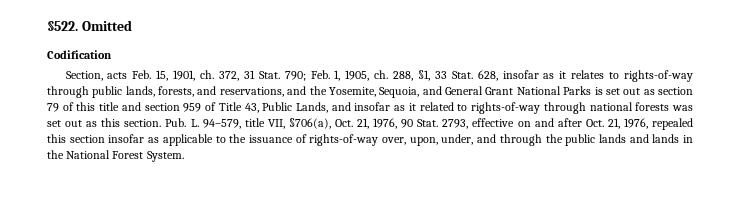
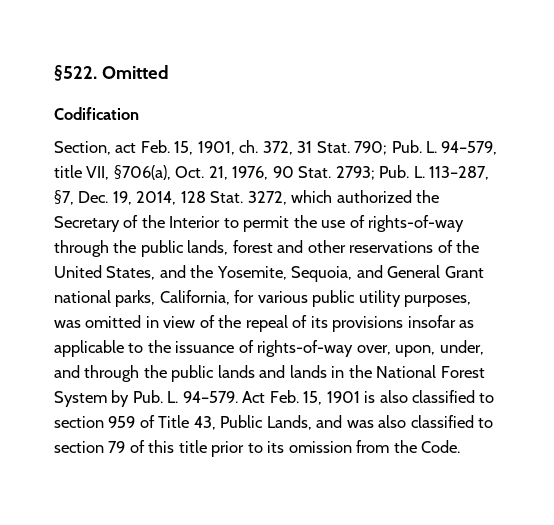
- Section, acts Feb. 15, 1901, ch. 372, 31 Stat.
+ Section, act Feb. 15, 1901, ch. 372, 31 Stat.
- 790; Feb. 1, 1905, ch. 288, §1, 33 Stat. 628, insofar as it relates to rights-of-way through public lands, forests, and reservations, and the Yosemite, Sequoia, and General Grant National Parks is set out as section 79 of this title and section 959 of Title 43, Public Lands, and insofar as it related to rights-of-way through national forests was set out as this section. Pub. L. 94–579, title VII, §706(a), Oct. 21, 1976, 90 Stat.
+ 790; Pub. L. 94–579, title VII, §706(a), Oct. 21, 1976, 90 Stat.
- 2793, effective on and after Oct. 21, 1976, repealed this section insofar as applicable to the issuance of rights-of-way over, upon, under, and through the public lands and lands in the National Forest System.
+ 2793; Pub. L. 113–287, §7, Dec. 19, 2014, 128 Stat. 3272, which authorized the Secretary of the Interior to permit the use of rights-of-way through the public lands, forest and other reservations of the United States, and the Yosemite, Sequoia, and General Grant national parks, California, for various public utility purposes, was omitted in view of the repeal of its provisions insofar as applicable to the issuance of rights-of-way over, upon, under, and through the public lands and lands in the National Forest System by Pub. L. 94–579. Act Feb. 15, 1901 is also classified to section 959 of Title 43, Public Lands, and was also classified to section 79 of this title prior to its omission from the Code.

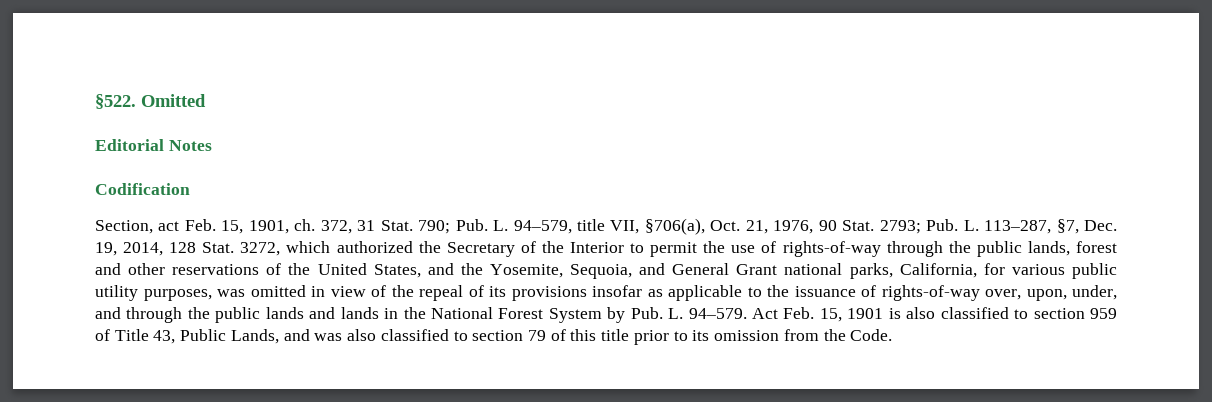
+ Editorial Notes

